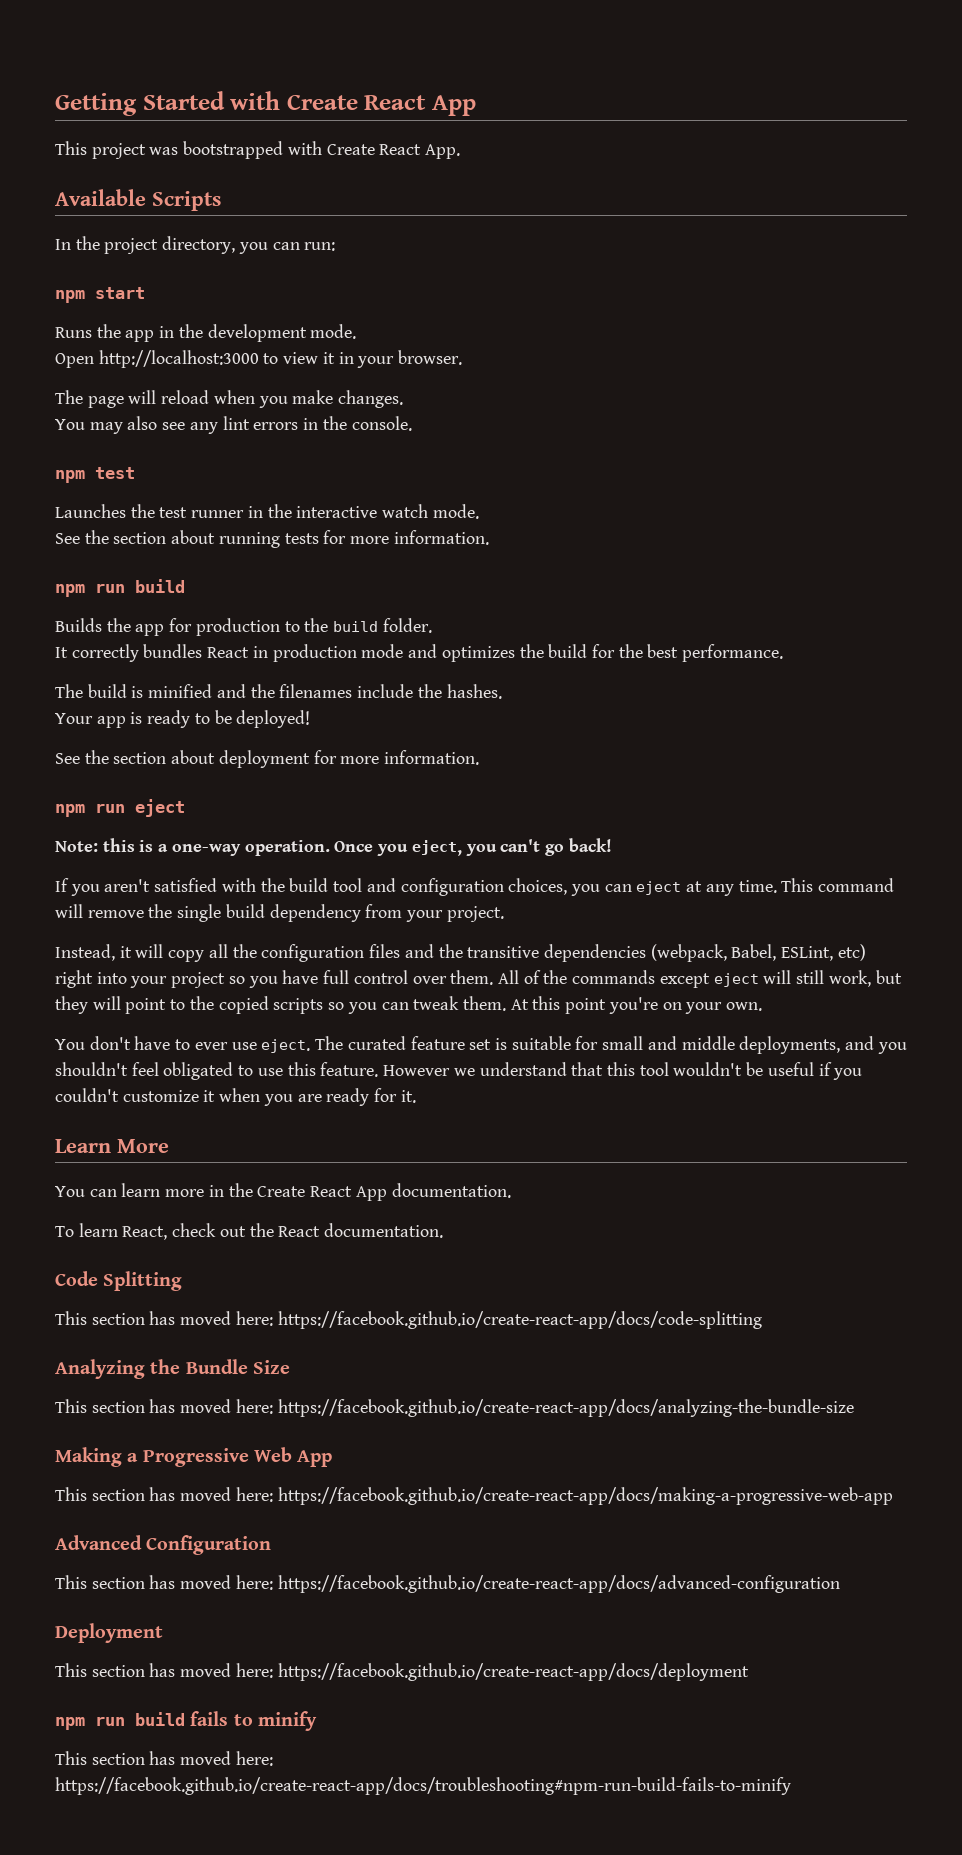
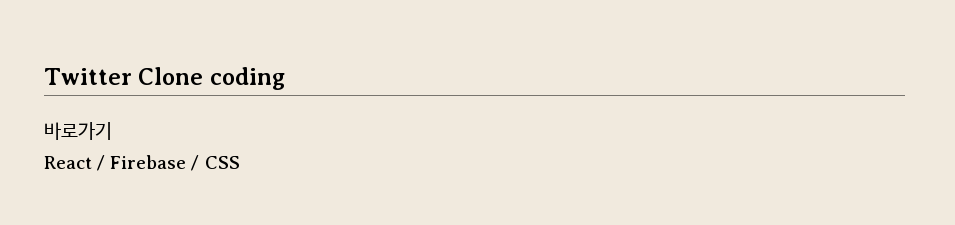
- Getting Started with Create React App
- This project was bootstrapped with Create React App.
- Available Scripts
- In the project directory, you can run:
- npm start
- Runs the app in the development mode.
- Open http://localhost:3000 to view it in your browser.
- The page will reload when you make changes.
- You may also see any lint errors in the console.
- npm test
- Launches the test runner in the interactive watch mode.
- See the section about running tests for more information.
- npm run build
- Builds the app for production to the build folder.
- It correctly bundles React in production mode and optimizes the build for the best performance.
- The build is minified and the filenames include the hashes.
- Your app is ready to be deployed!
- See the section about deployment for more information.
- npm run eject
- Note: this is a one-way operation. Once you eject, you can't go back!
- If you aren't satisfied with the build tool and configuration choices, you can eject at any time. This command will remove the single build dependency from your project.
- Instead, it will copy all the configuration files and the transitive dependencies (webpack, Babel, ESLint, etc) right into your project so you have full control over them. All of the commands except eject will still work, but they will point to the copied scripts so you can tweak them. At this point you're on your own.
- You don't have to ever use eject. The curated feature set is suitable for small and middle deployments, and you shouldn't feel obligated to use this feature. However we understand that this tool wouldn't be useful if you couldn't customize it when you are ready for it.
- Learn More
- You can learn more in the Create React App documentation.
- To learn React, check out the React documentation.
- Code Splitting
- This section has moved here: https://facebook.github.io/create-react-app/docs/code-splitting
- Analyzing the Bundle Size
- This section has moved here: https://facebook.github.io/create-react-app/docs/analyzing-the-bundle-size
- Making a Progressive Web App
- This section has moved here: https://facebook.github.io/create-react-app/docs/making-a-progressive-web-app
- Advanced Configuration
- This section has moved here: https://facebook.github.io/create-react-app/docs/advanced-configuration
- Deployment
- This section has moved here: https://facebook.github.io/create-react-app/docs/deployment
- npm run build fails to minify
- This section has moved here: https://facebook.github.io/create-react-app/docs/troubleshooting#npm-run-build-fails-to-minify
+ Twitter Clone coding
+ 바로가기
+ React / Firebase / CSS

